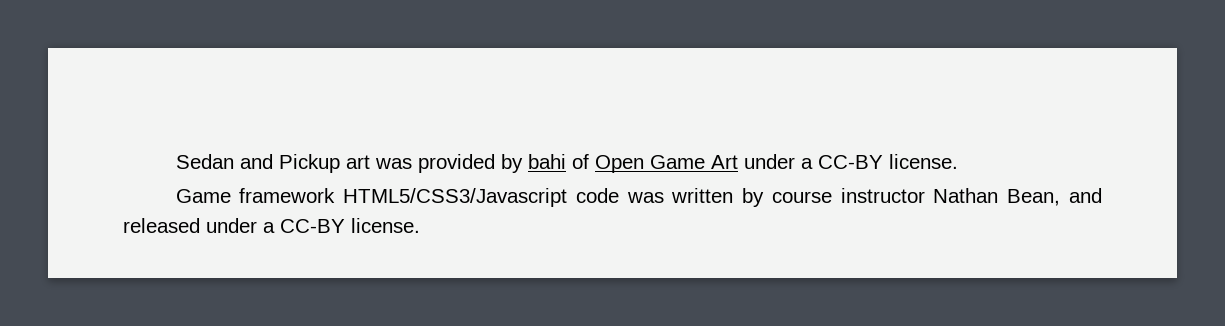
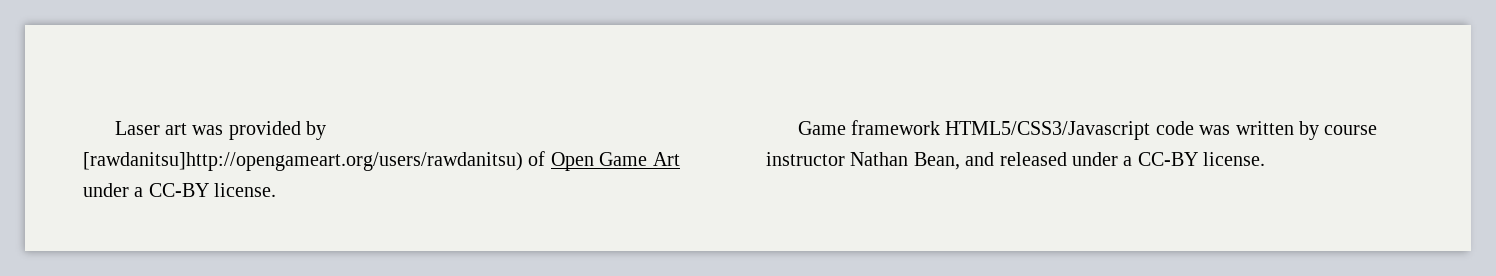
- Sedan and Pickup art was provided by bahi of Open Game Art under a CC-BY license.
+ Laser art was provided by [rawdanitsu]http://opengameart.org/users/rawdanitsu) of Open Game Art under a CC-BY license.

